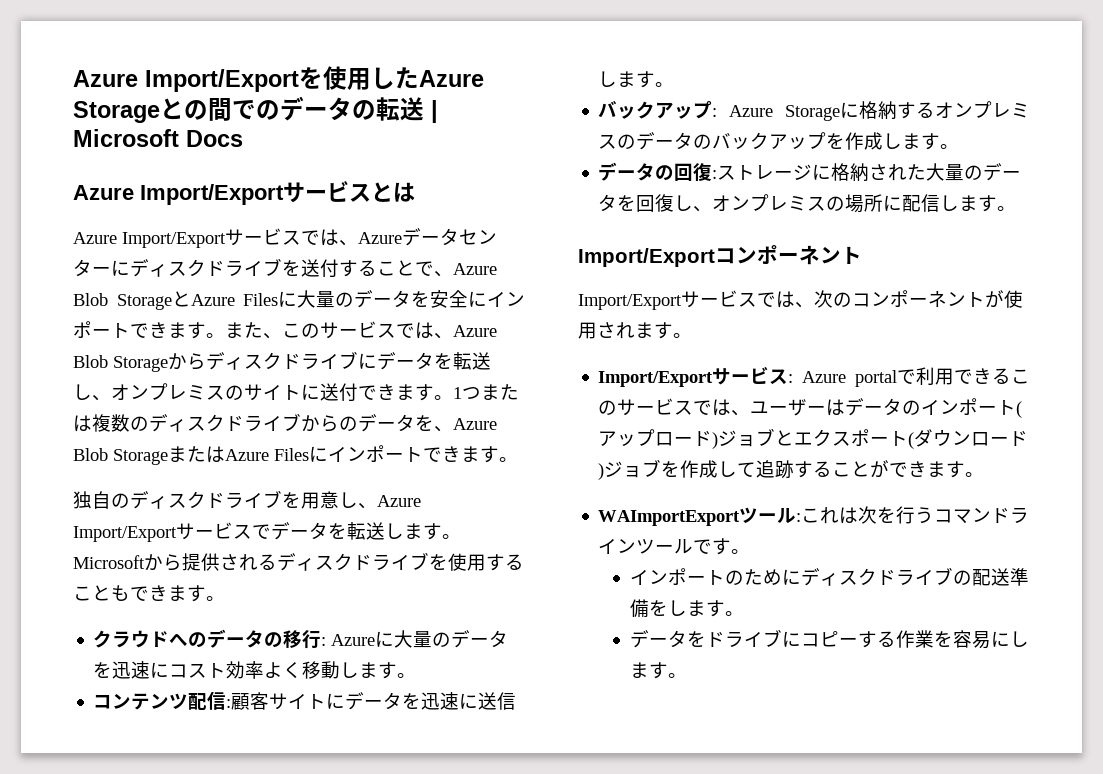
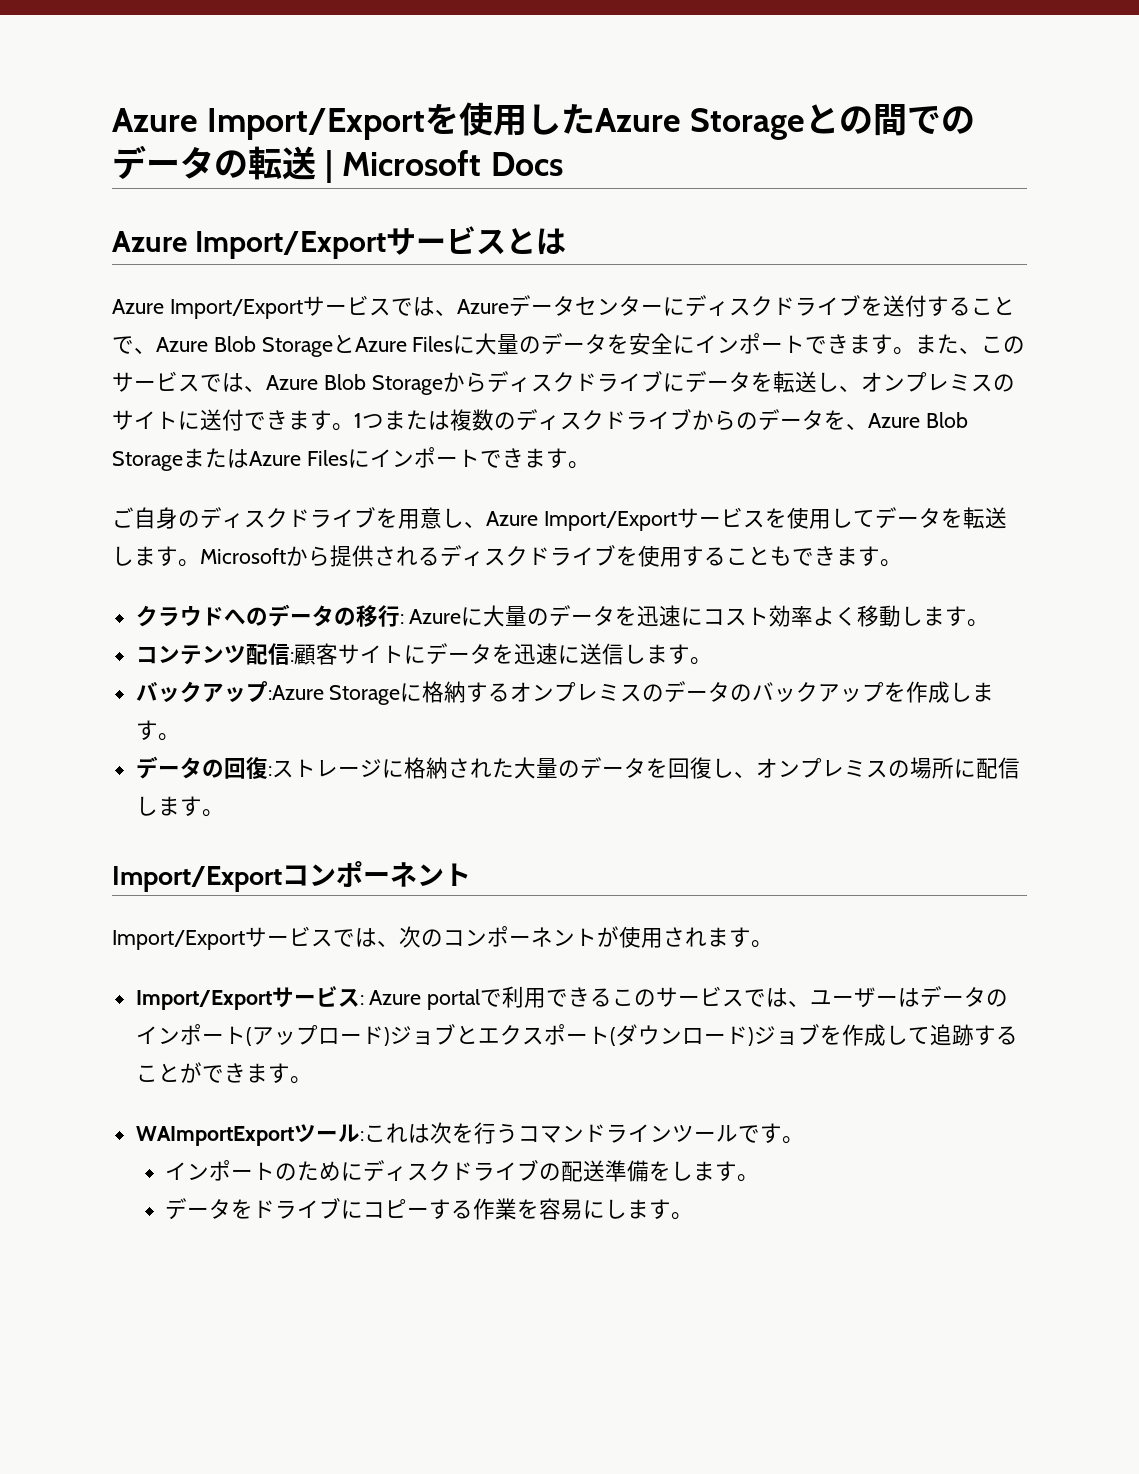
- 独自のディスクドライブを用意し、Azure Import/Exportサービスでデータを転送します。
+ ご自身のディスクドライブを用意し、Azure Import/Exportサービスを使用してデータを転送します。
- バックアップ: Azure Storageに格納するオンプレミスのデータのバックアップを作成します。
+ バックアップ:Azure Storageに格納するオンプレミスのデータのバックアップを作成します。

